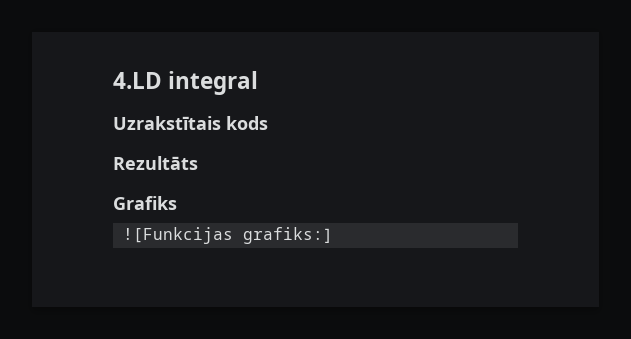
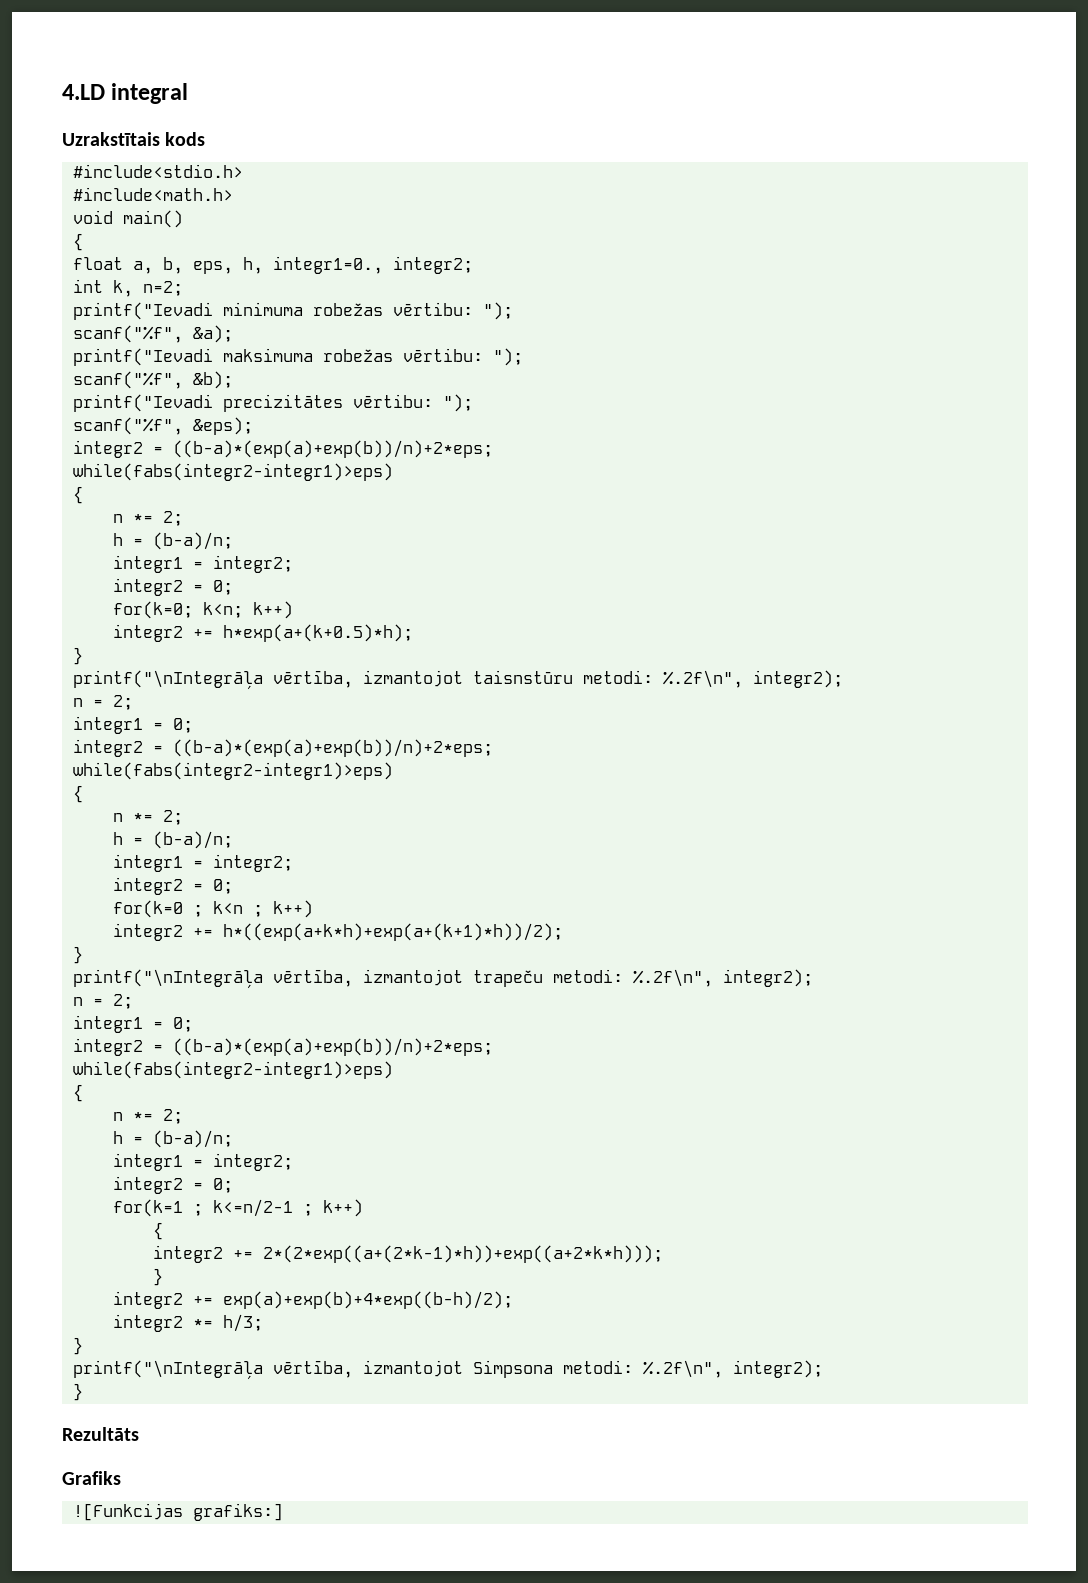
+ #include<stdio.h>
+ #include<math.h>
+ void main()
+ {
+ float a, b, eps, h, integr1=0., integr2;
+ int k, n=2;
+ printf("Ievadi minimuma robežas vērtibu: ");
+ scanf("%f", &a);
+ printf("Ievadi maksimuma robežas vērtibu: ");
+ scanf("%f", &b);
+ printf("Ievadi precizitātes vērtibu: ");
+ scanf("%f", &eps);
+ integr2 = ((b-a)*(exp(a)+exp(b))/n)+2*eps;
+ while(fabs(integr2-integr1)>eps)
+ {
+ n *= 2;
+ h = (b-a)/n;
+ integr1 = integr2;
+ integr2 = 0;
+ for(k=0; k<n; k++)
+ integr2 += h*exp(a+(k+0.5)*h);
+ }
+ printf("\nIntegrāļa vērtība, izmantojot taisnstūru metodi: %.2f\n", integr2);
+ n = 2;
+ integr1 = 0;
+ integr2 = ((b-a)*(exp(a)+exp(b))/n)+2*eps;
+ while(fabs(integr2-integr1)>eps)
+ {
+ n *= 2;
+ h = (b-a)/n;
+ integr1 = integr2;
+ integr2 = 0;
+ for(k=0 ; k<n ; k++)
+ integr2 += h*((exp(a+k*h)+exp(a+(k+1)*h))/2);
+ }
+ printf("\nIntegrāļa vērtība, izmantojot trapeču metodi: %.2f\n", integr2);
+ n = 2;
+ integr1 = 0;
+ integr2 = ((b-a)*(exp(a)+exp(b))/n)+2*eps;
+ while(fabs(integr2-integr1)>eps)
+ {
+ n *= 2;
+ h = (b-a)/n;
+ integr1 = integr2;
+ integr2 = 0;
+ for(k=1 ; k<=n/2-1 ; k++)
+ {
+ integr2 += 2*(2*exp((a+(2*k-1)*h))+exp((a+2*k*h)));
+ }
+ integr2 += exp(a)+exp(b)+4*exp((b-h)/2);
+ integr2 *= h/3;
+ }
+ printf("\nIntegrāļa vērtība, izmantojot Simpsona metodi: %.2f\n", integr2);
+ }

